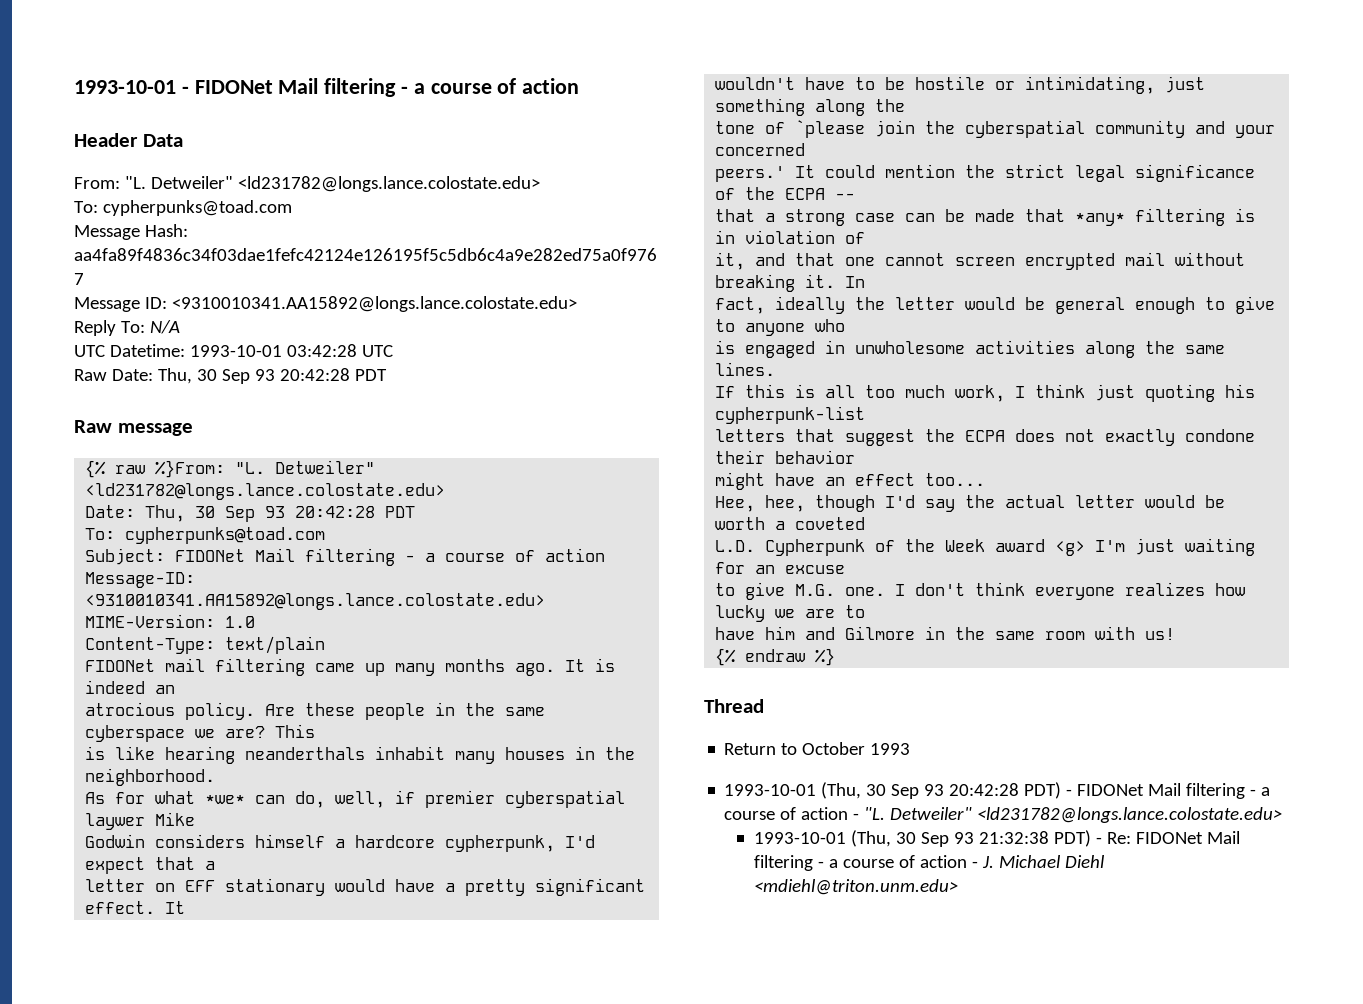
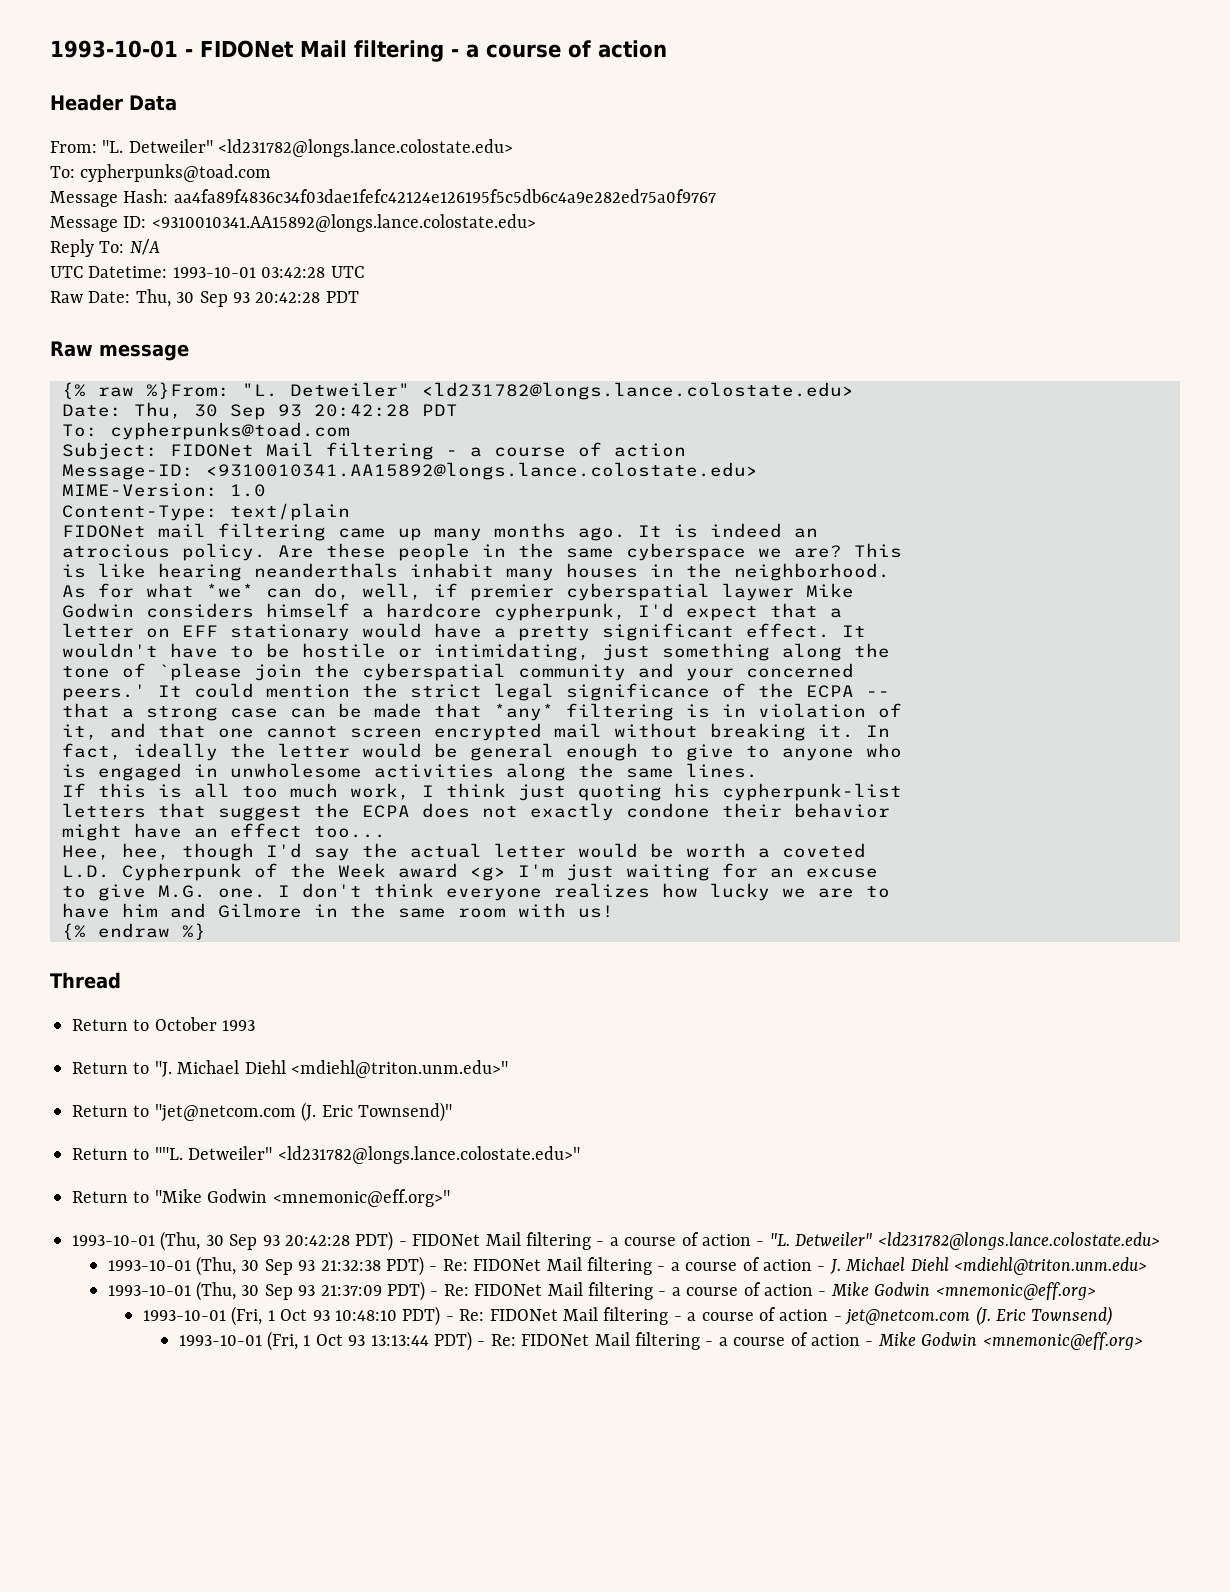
+ Return to "J. Michael Diehl <mdiehl@triton.unm.edu>"
+ Return to "jet@netcom.com (J. Eric Townsend)"
+ Return to ""L. Detweiler" <ld231782@longs.lance.colostate.edu>"
+ Return to "Mike Godwin <mnemonic@eff.org>"
+ 1993-10-01 (Thu, 30 Sep 93 21:37:09 PDT) - Re: FIDONet Mail filtering - a course of action - Mike Godwin <mnemonic@eff.org>
+ 1993-10-01 (Fri, 1 Oct 93 10:48:10 PDT) - Re: FIDONet Mail filtering - a course of action - jet@netcom.com (J. Eric Townsend)
+ 1993-10-01 (Fri, 1 Oct 93 13:13:44 PDT) - Re: FIDONet Mail filtering - a course of action - Mike Godwin <mnemonic@eff.org>

